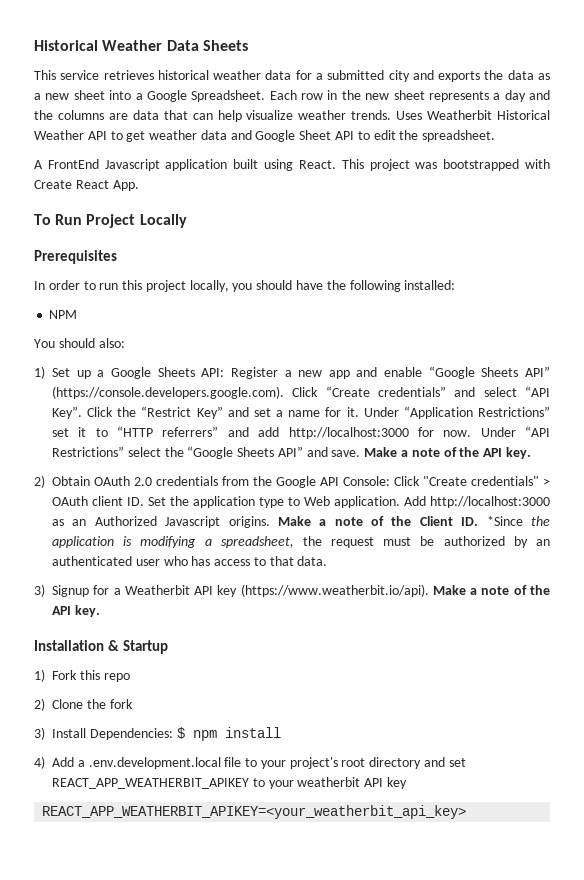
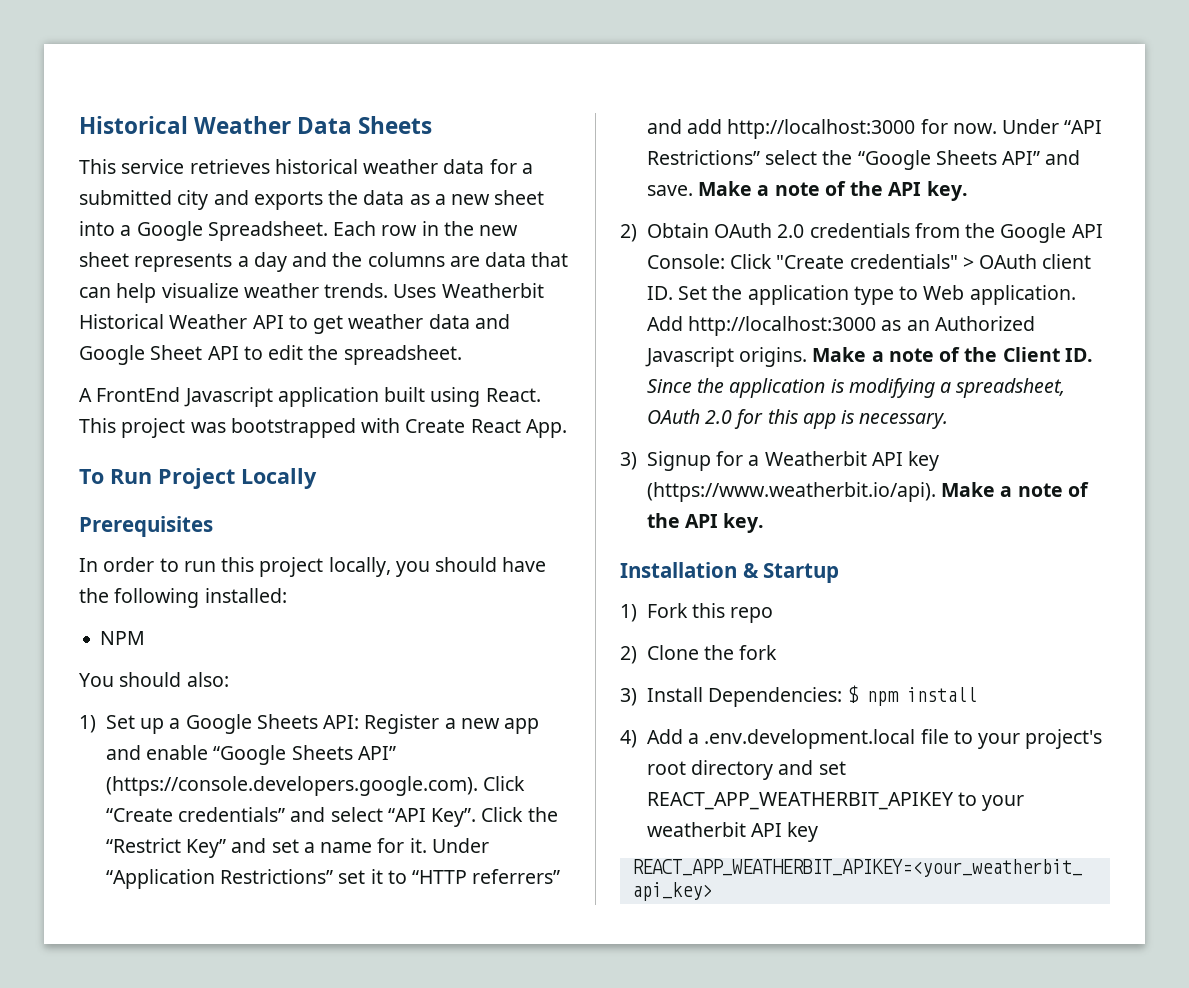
- Make a note of the Client ID. *Since the application is modifying a spreadsheet, the request must be authorized by an authenticated user who has access to that data.
+ Make a note of the Client ID. Since the application is modifying a spreadsheet, OAuth 2.0 for this app is necessary.

